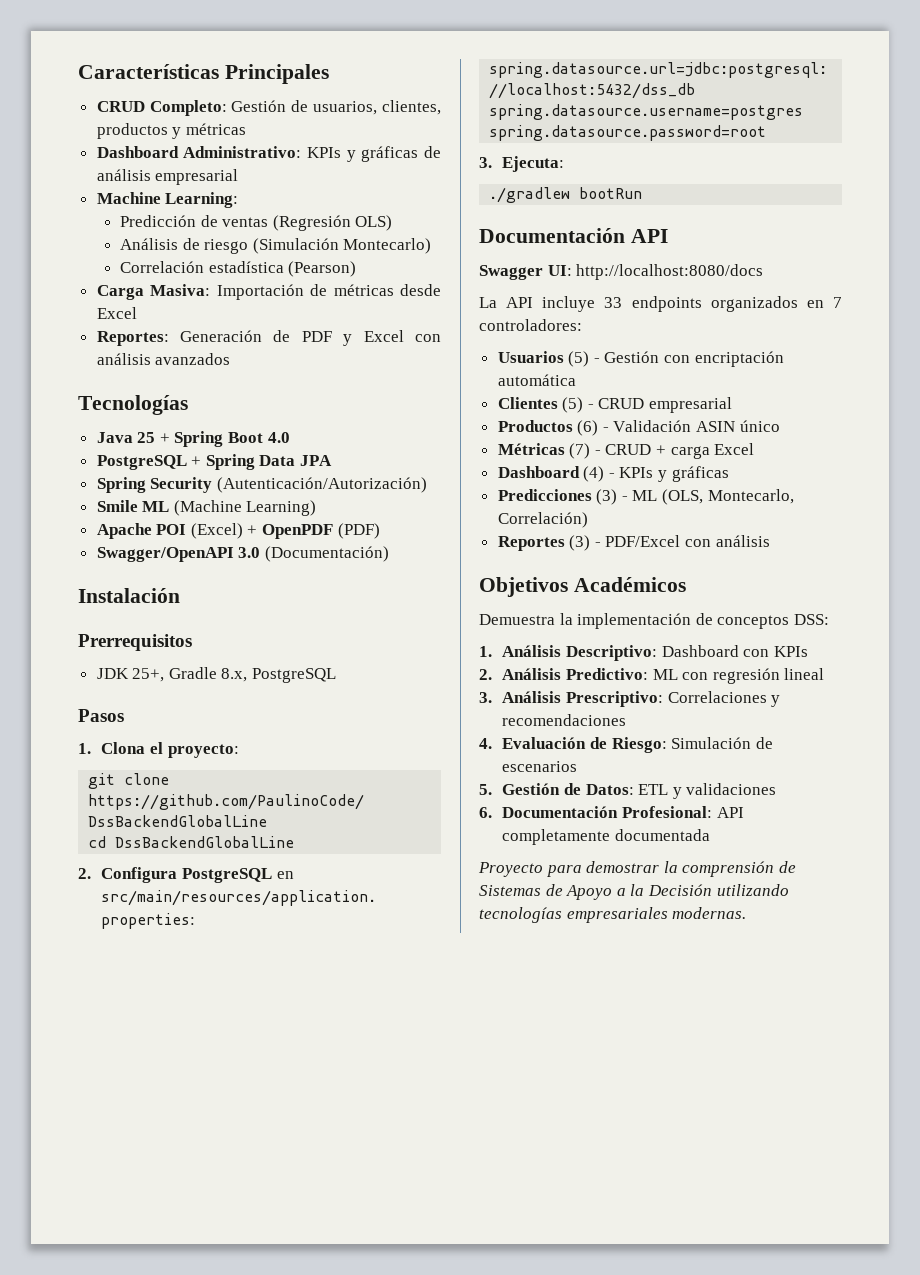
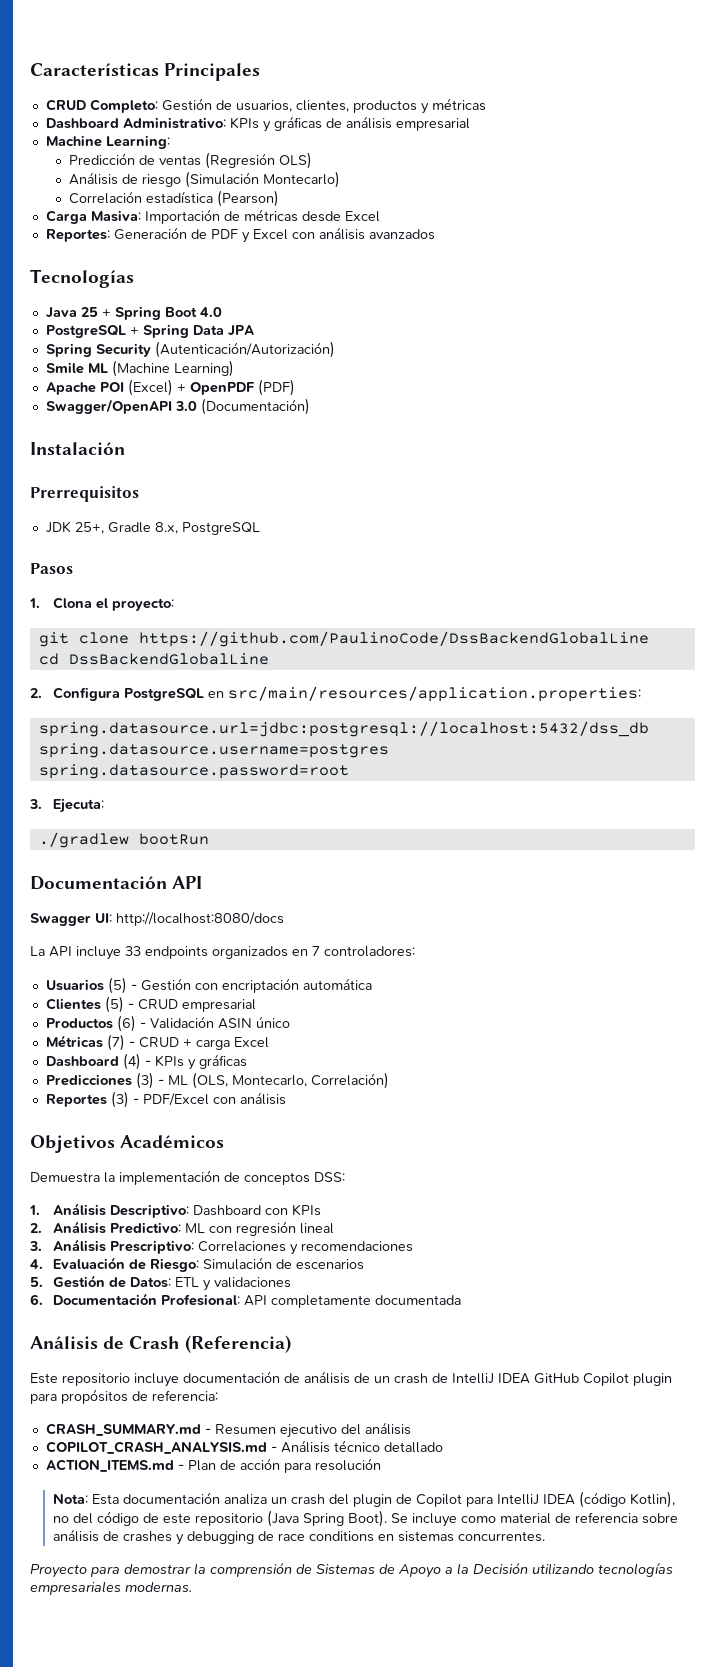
+ Análisis de Crash (Referencia)
+ Este repositorio incluye documentación de análisis de un crash de IntelliJ IDEA GitHub Copilot plugin para propósitos de referencia:
+ CRASH_SUMMARY.md - Resumen ejecutivo del análisis
+ COPILOT_CRASH_ANALYSIS.md - Análisis técnico detallado
+ ACTION_ITEMS.md - Plan de acción para resolución
+ Nota: Esta documentación analiza un crash del plugin de Copilot para IntelliJ IDEA (código Kotlin), no del código de este repositorio (Java Spring Boot). Se incluye como material de referencia sobre análisis de crashes y debugging de race conditions en sistemas concurrentes.

